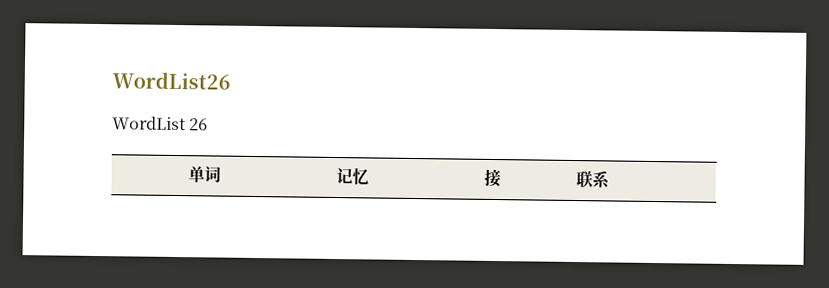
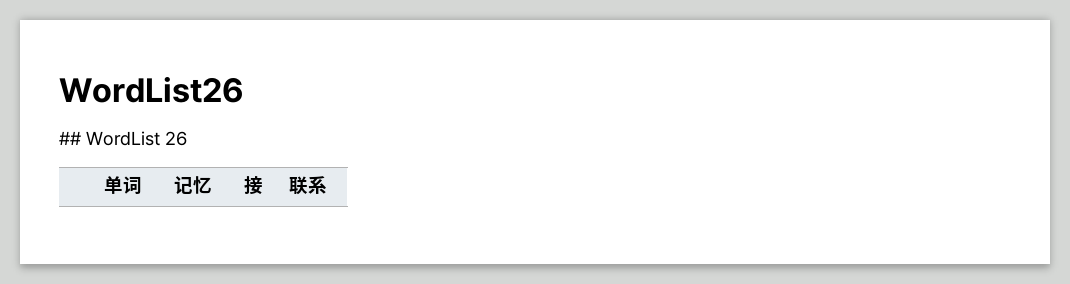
- WordList 26
+ ## WordList 26

